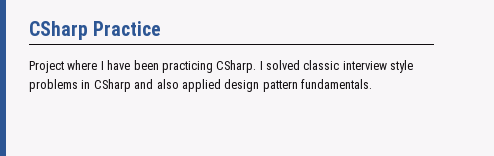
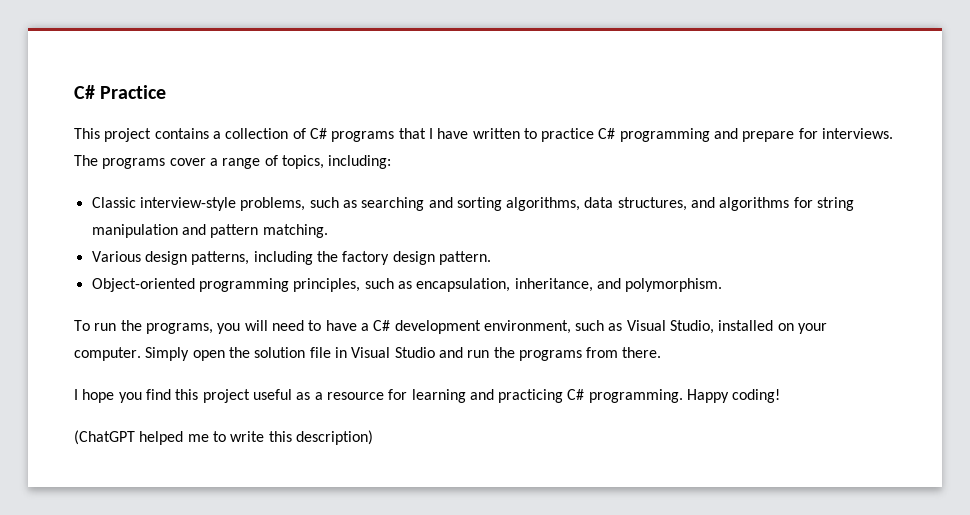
- CSharp Practice
+ C# Practice
- Project where I have been practicing CSharp. I solved classic interview style problems in CSharp and also applied design pattern fundamentals.
+ This project contains a collection of C# programs that I have written to practice C# programming and prepare for interviews. The programs cover a range of topics, including:
+ Classic interview-style problems, such as searching and sorting algorithms, data structures, and algorithms for string manipulation and pattern matching.
+ Various design patterns, including the factory design pattern.
+ Object-oriented programming principles, such as encapsulation, inheritance, and polymorphism.
+ To run the programs, you will need to have a C# development environment, such as Visual Studio, installed on your computer. Simply open the solution file in Visual Studio and run the programs from there.
+ I hope you find this project useful as a resource for learning and practicing C# programming. Happy coding!
+ (ChatGPT helped me to write this description)

